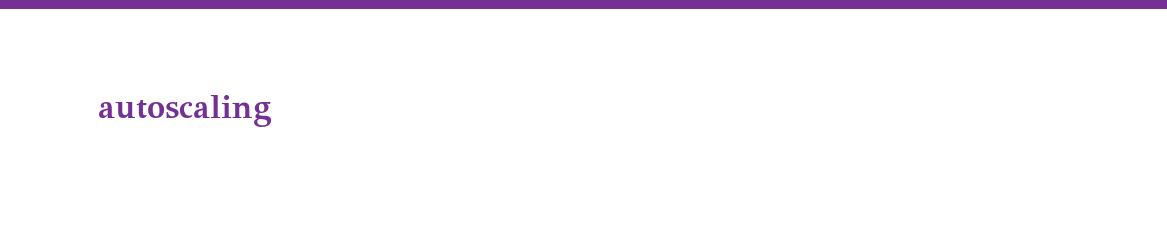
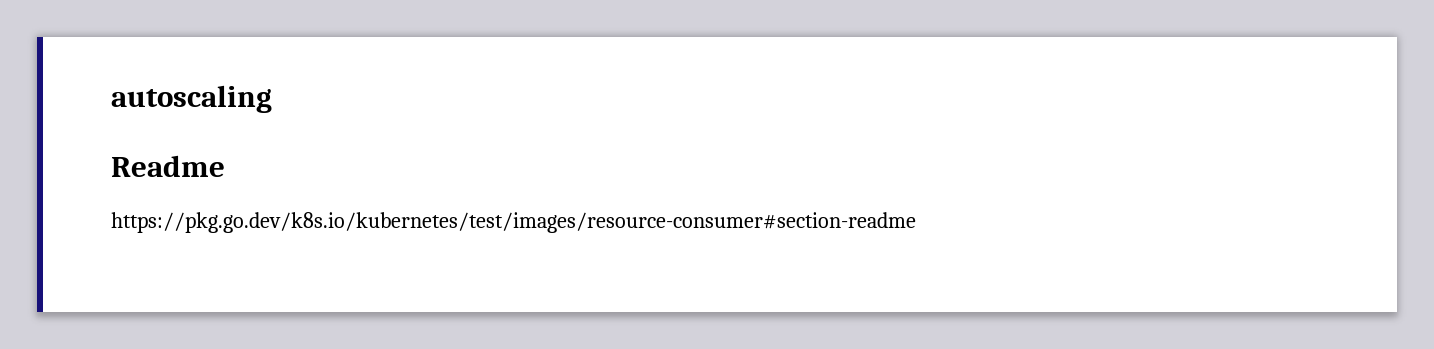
+ Readme
+ https://pkg.go.dev/k8s.io/kubernetes/test/images/resource-consumer#section-readme

